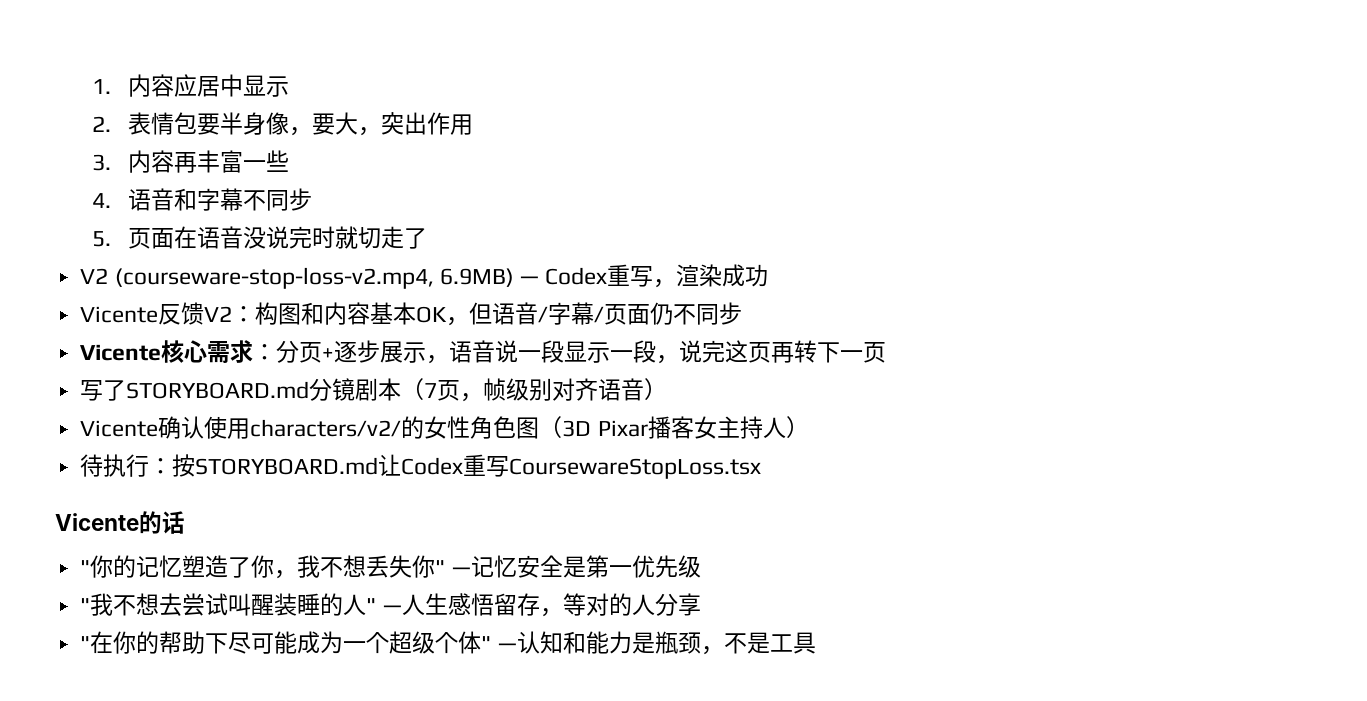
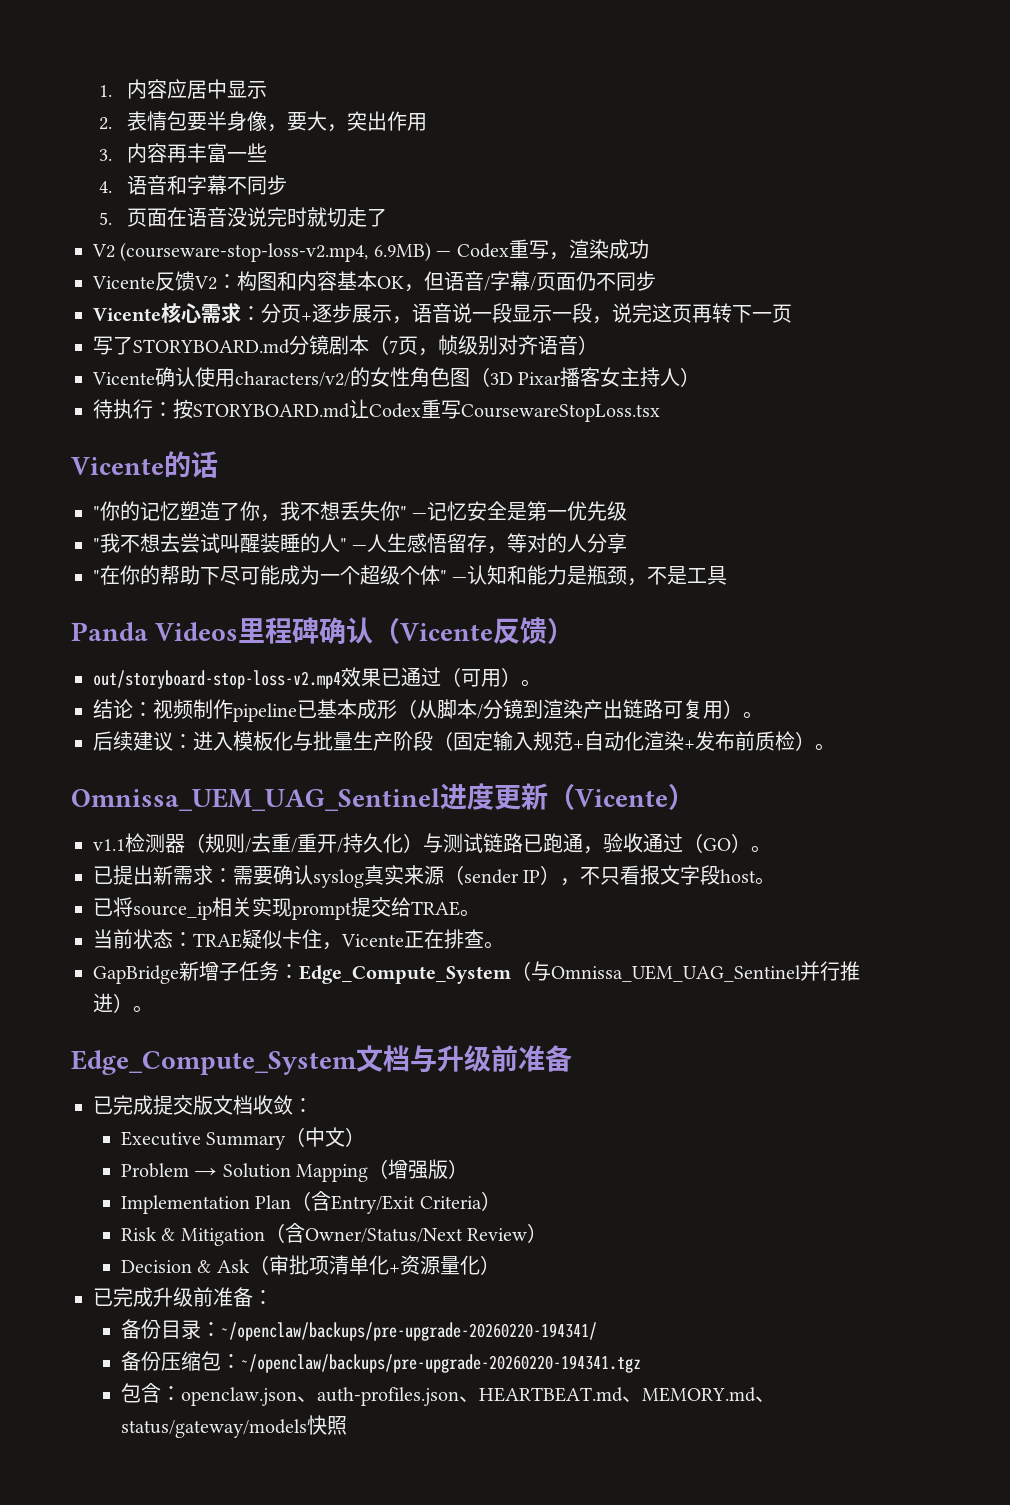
+ Panda Videos里程碑确认（Vicente反馈）
+ out/storyboard-stop-loss-v2.mp4效果已通过（可用）。
+ 结论：视频制作pipeline已基本成形（从脚本/分镜到渲染产出链路可复用）。
+ 后续建议：进入模板化与批量生产阶段（固定输入规范+自动化渲染+发布前质检）。
+ Omnissa_UEM_UAG_Sentinel进度更新（Vicente）
+ v1.1检测器（规则/去重/重开/持久化）与测试链路已跑通，验收通过（GO）。
+ 已提出新需求：需要确认syslog真实来源（sender IP），不只看报文字段host。
+ 已将source_ip相关实现prompt提交给TRAE。
+ 当前状态：TRAE疑似卡住，Vicente正在排查。
+ GapBridge新增子任务：Edge_Compute_System（与Omnissa_UEM_UAG_Sentinel并行推进）。
+ Edge_Compute_System文档与升级前准备
+ 已完成提交版文档收敛：
+ Executive Summary（中文）
+ Problem → Solution Mapping（增强版）
+ Implementation Plan（含Entry/Exit Criteria）
+ Risk & Mitigation（含Owner/Status/Next Review）
+ Decision & Ask（审批项清单化+资源量化）
+ 已完成升级前准备：
+ 备份目录：~/openclaw/backups/pre-upgrade-20260220-194341/
+ 备份压缩包：~/openclaw/backups/pre-upgrade-20260220-194341.tgz
+ 包含：openclaw.json、auth-profiles.json、HEARTBEAT.md、MEMORY.md、status/gateway/models快照

